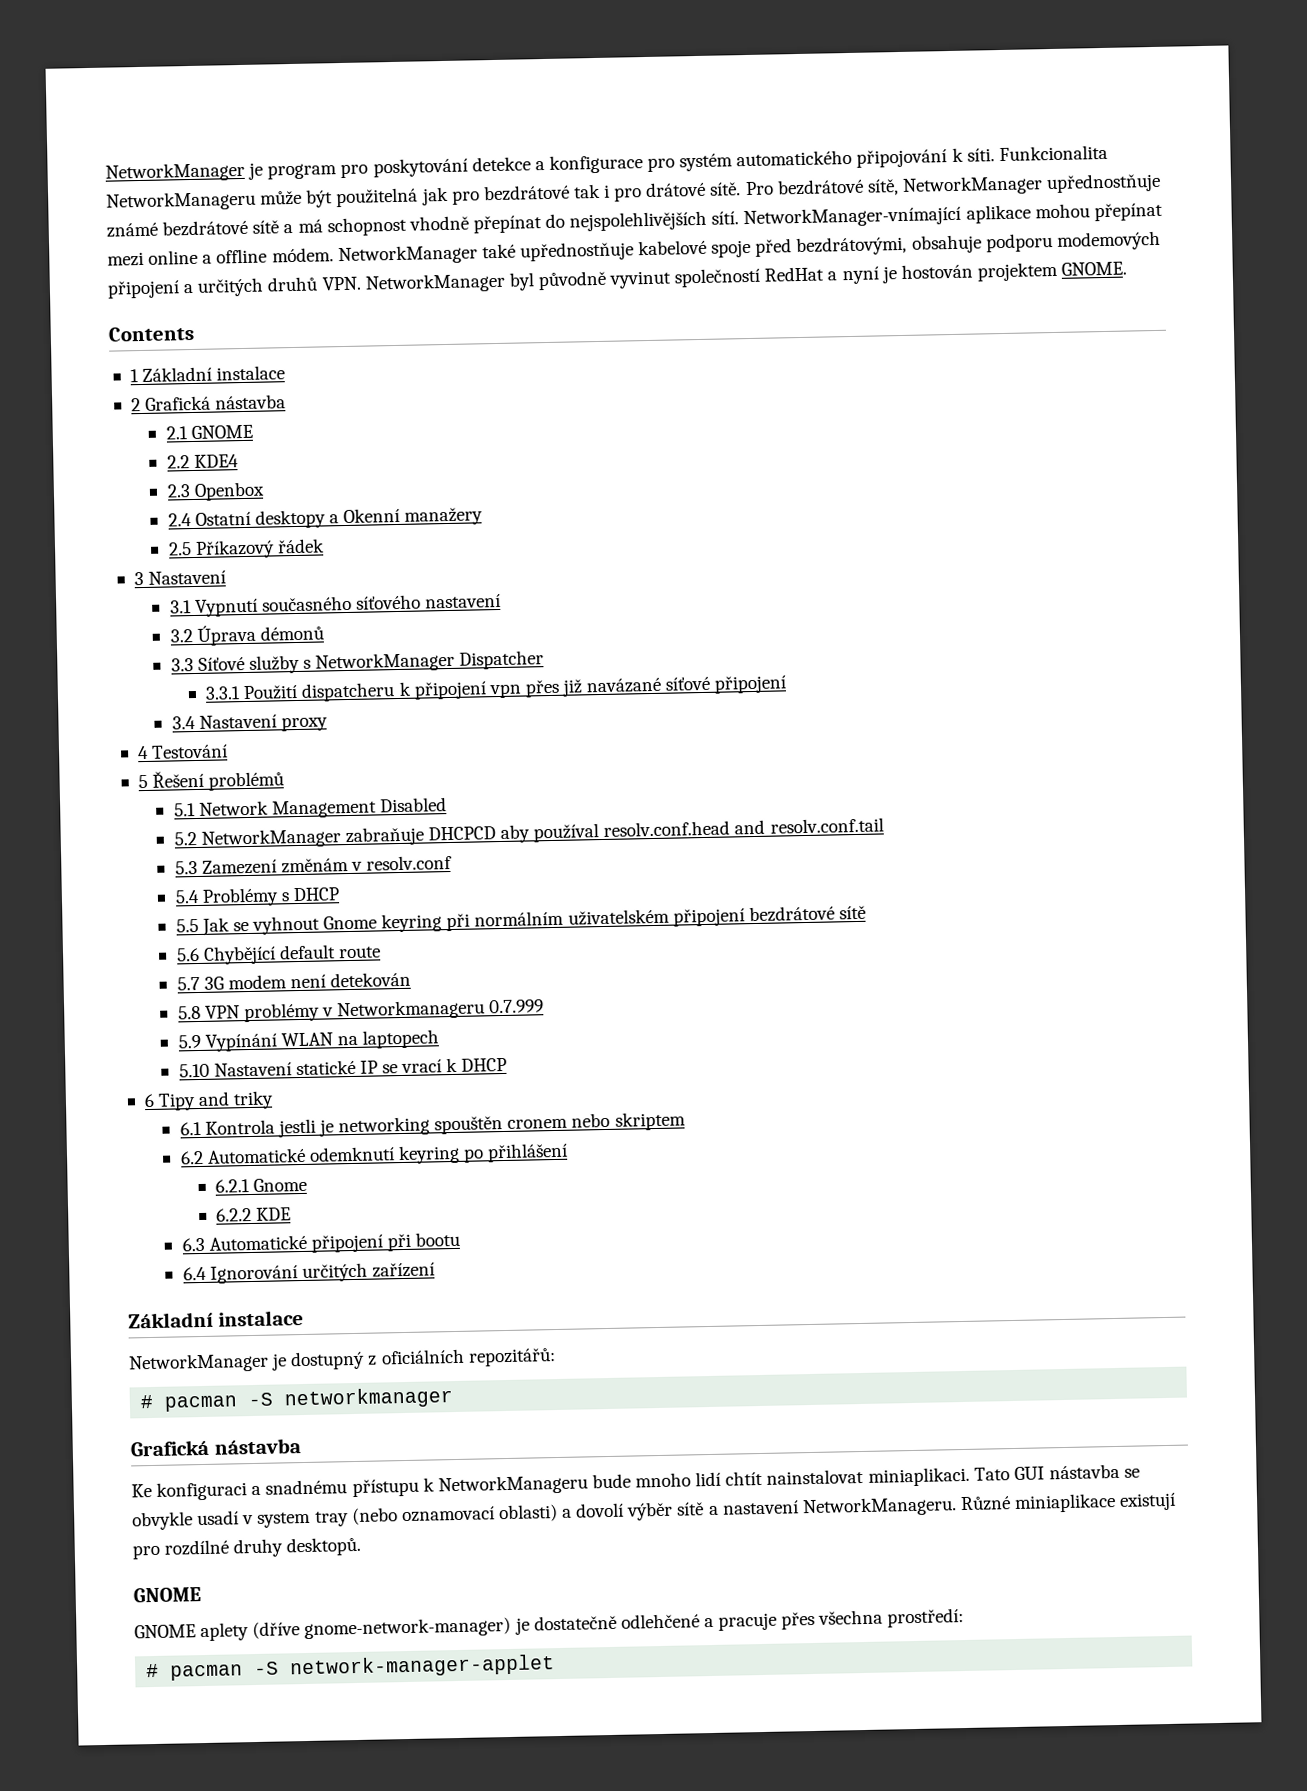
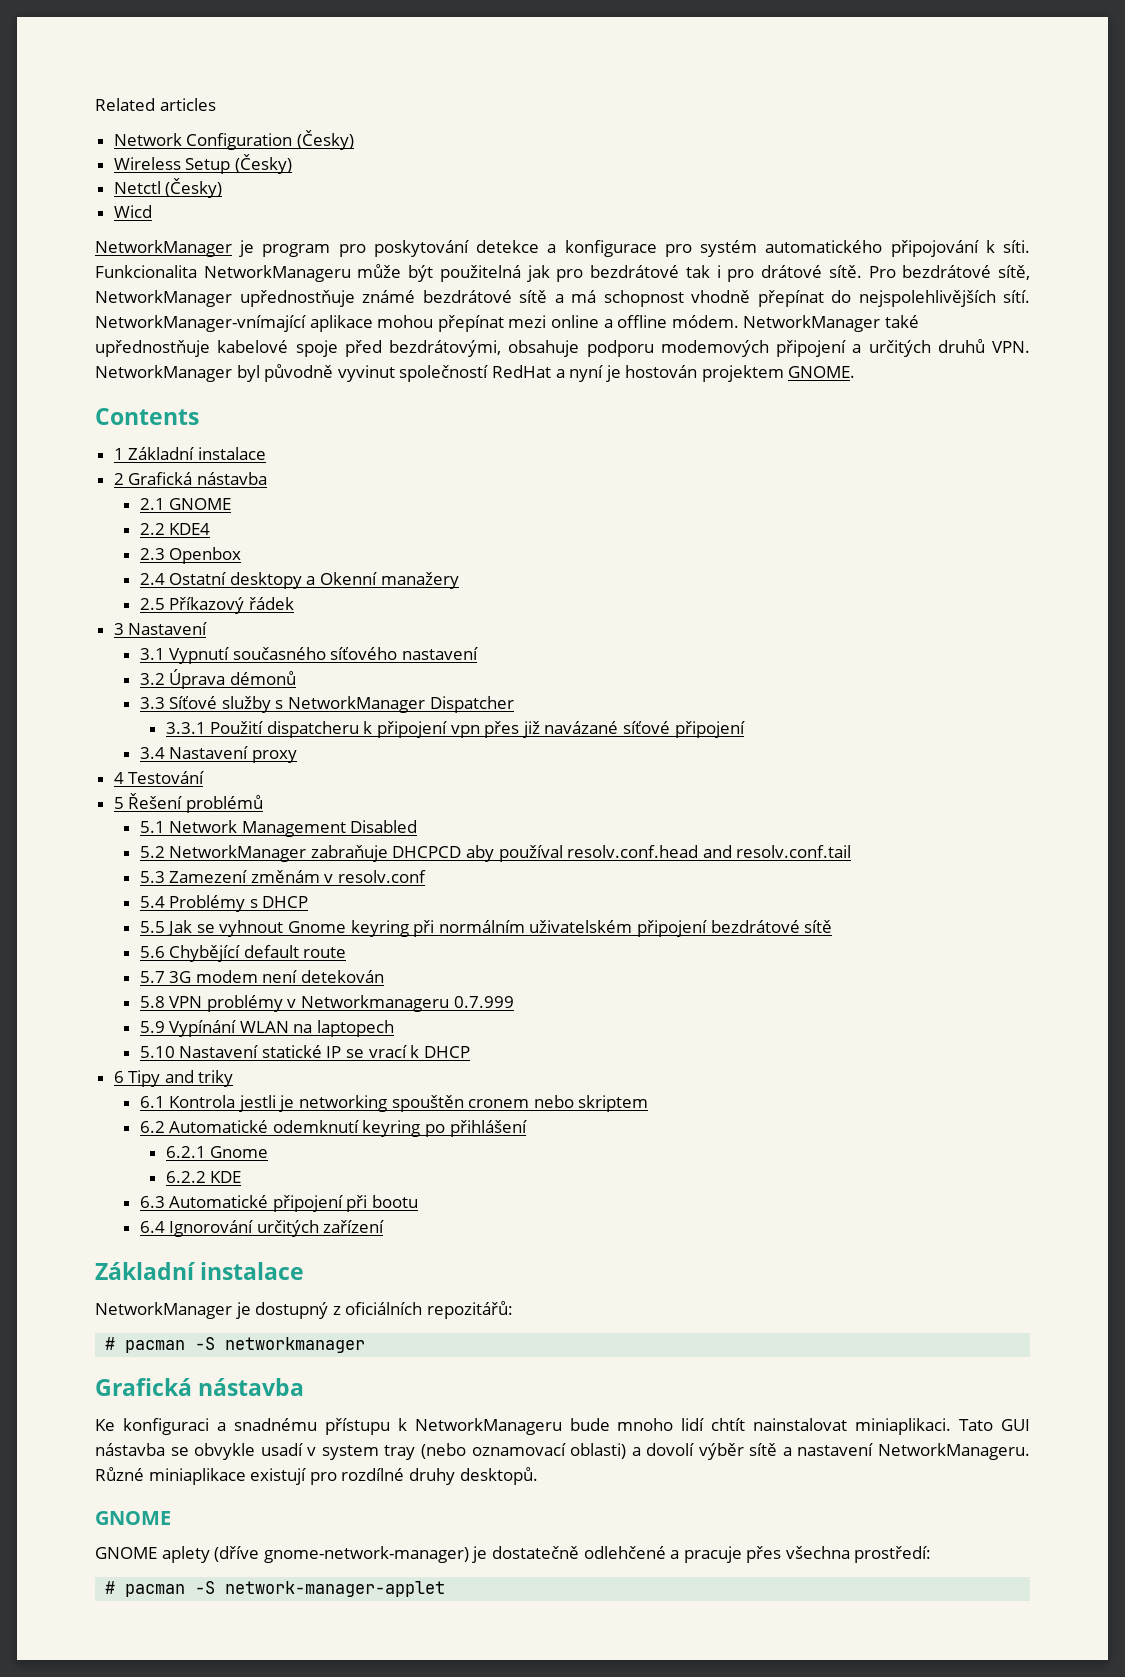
+ Related articles
+ Network Configuration (Česky)
+ Wireless Setup (Česky)
+ Netctl (Česky)
+ Wicd

